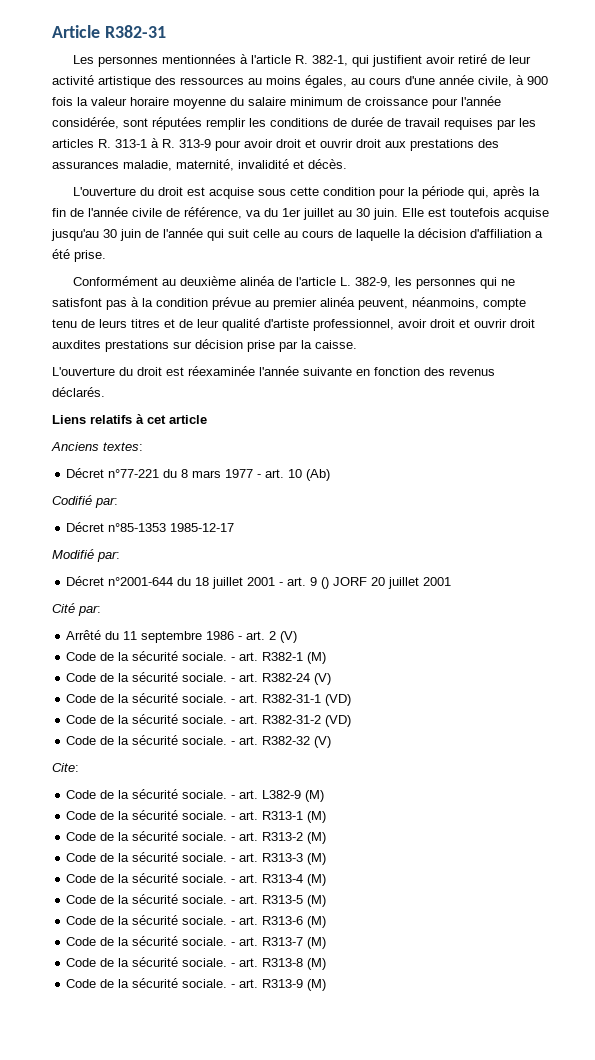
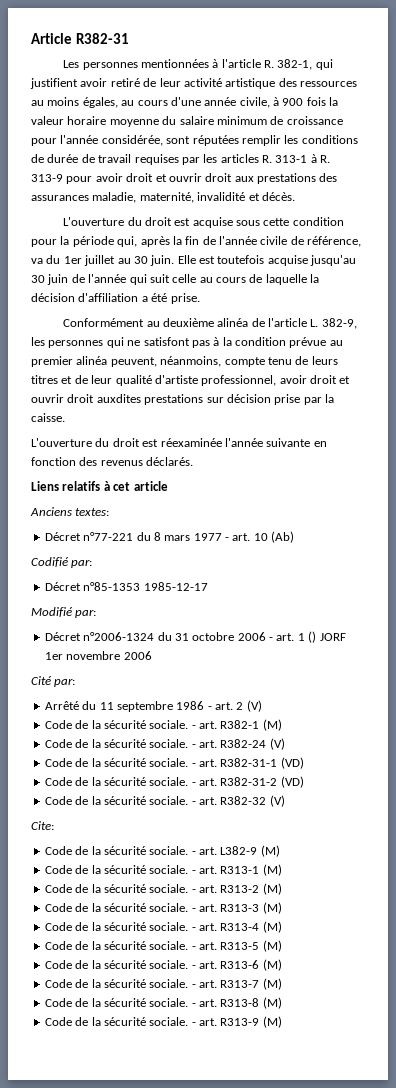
- Décret n°2001-644 du 18 juillet 2001 - art. 9 () JORF 20 juillet 2001
+ Décret n°2006-1324 du 31 octobre 2006 - art. 1 () JORF 1er novembre 2006

